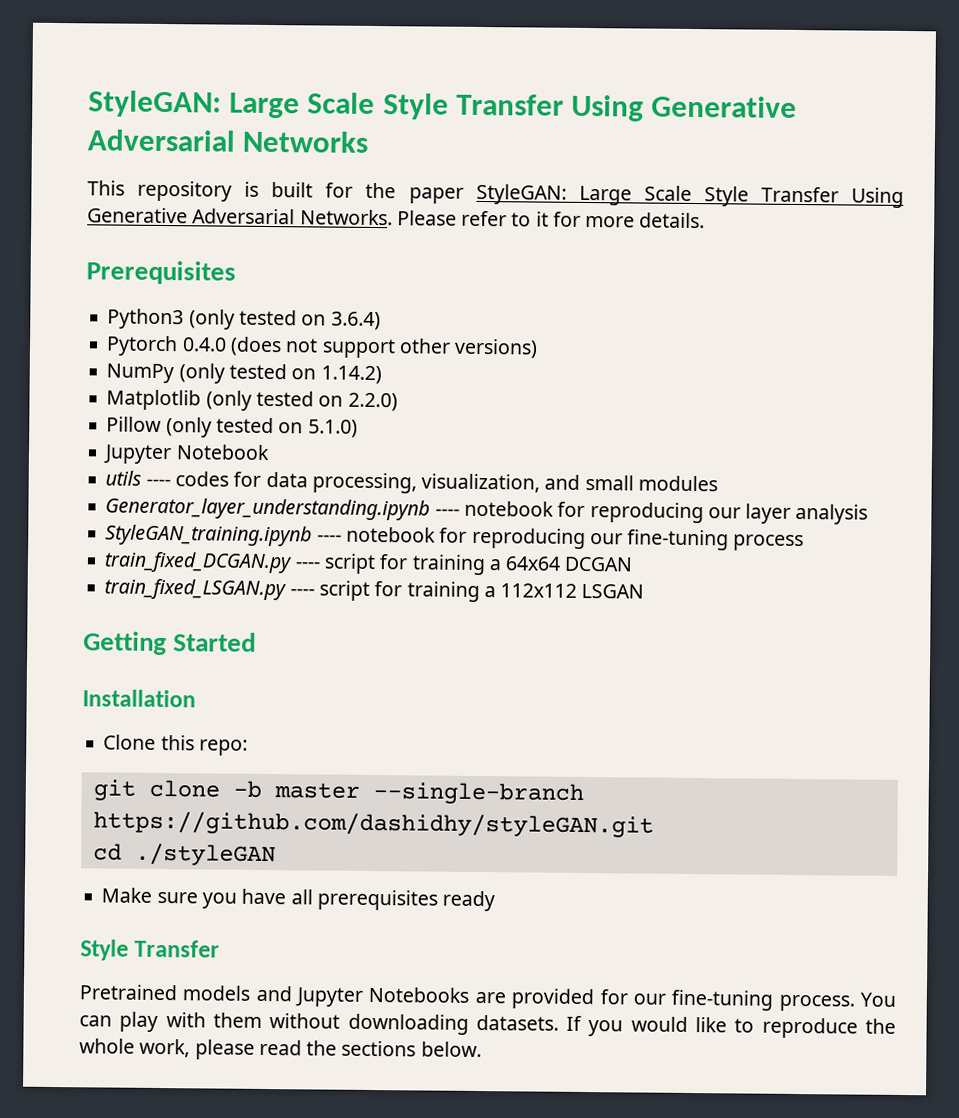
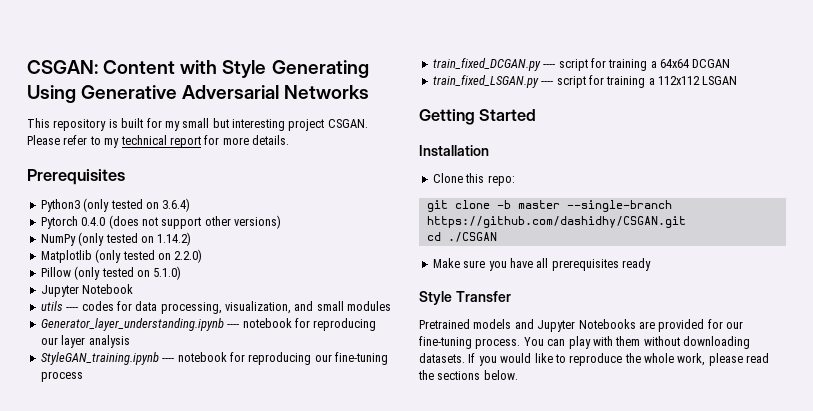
- StyleGAN: Large Scale Style Transfer Using Generative Adversarial Networks
+ CSGAN: Content with Style Generating Using Generative Adversarial Networks
- This repository is built for the paper StyleGAN: Large Scale Style Transfer Using Generative Adversarial Networks. Please refer to it for more details.
+ This repository is built for my small but interesting project CSGAN. Please refer to my technical report for more details.
- git clone -b master --single-branch https://github.com/dashidhy/styleGAN.git
+ git clone -b master --single-branch https://github.com/dashidhy/CSGAN.git
- cd ./styleGAN
+ cd ./CSGAN

